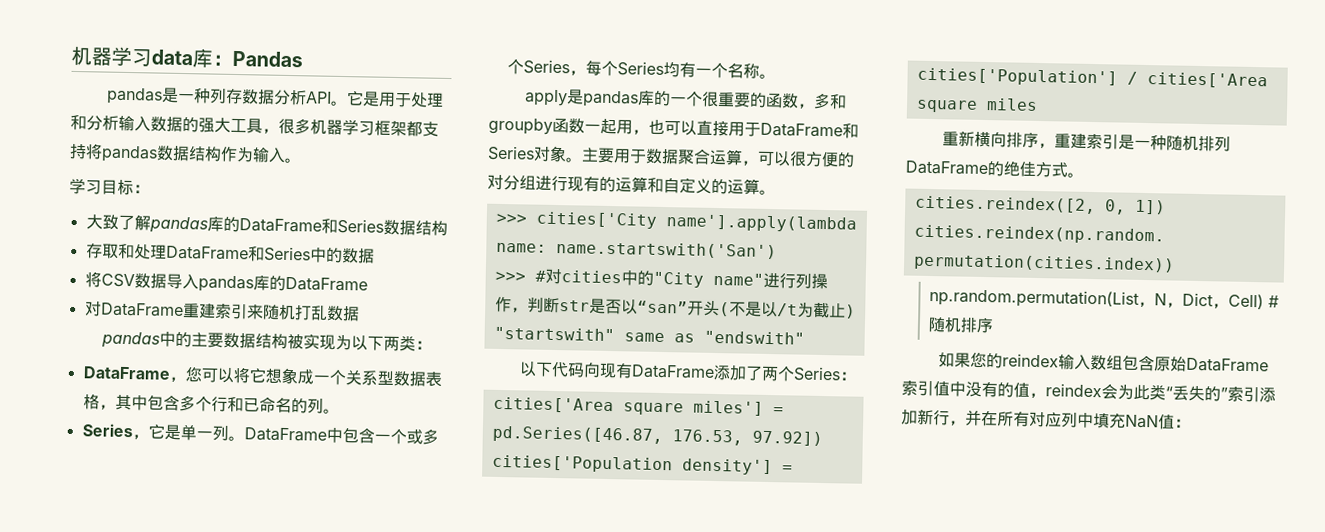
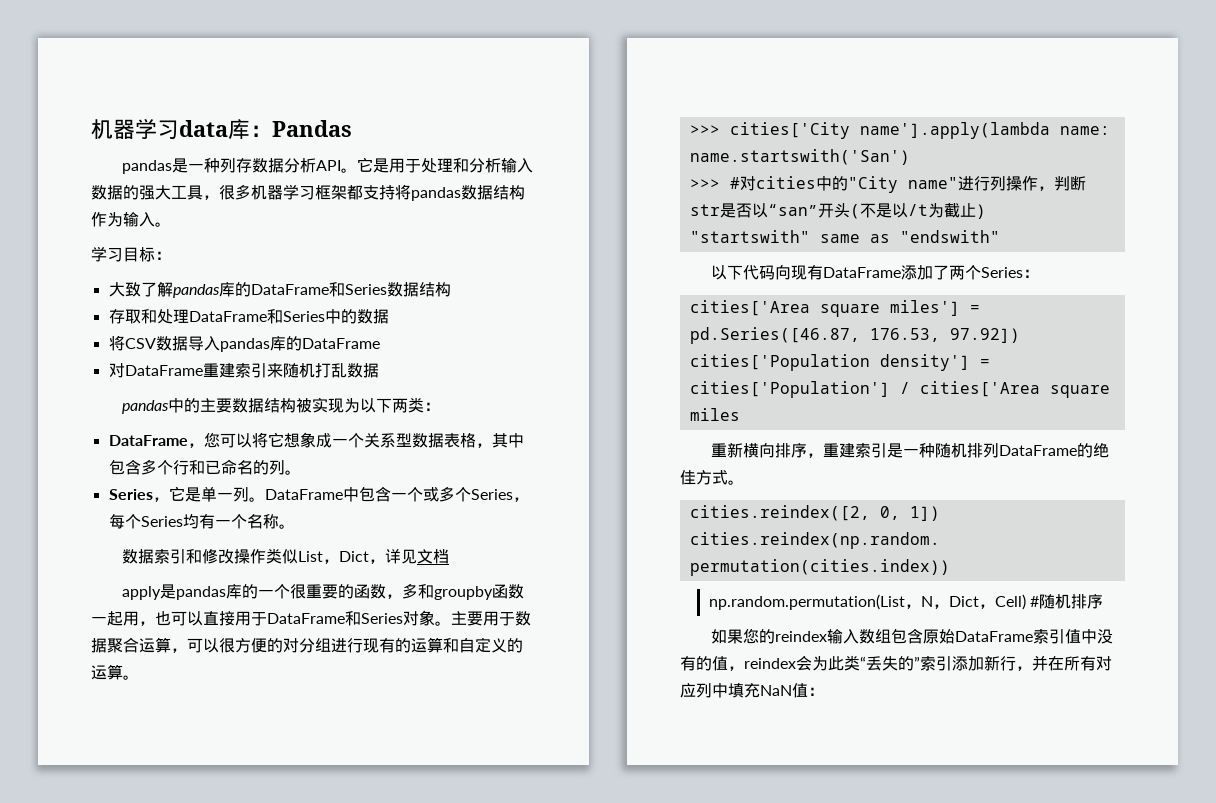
+ 数据索引和修改操作类似List，Dict，详见文档

